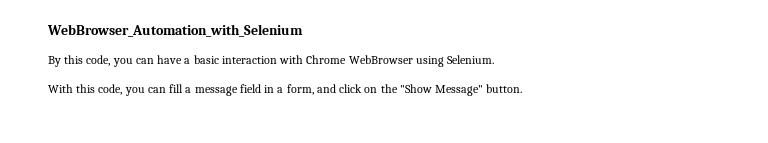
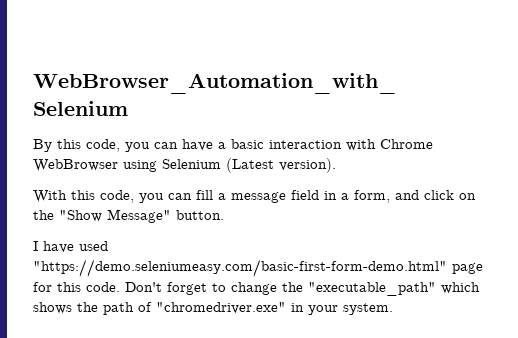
- By this code, you can have a basic interaction with Chrome WebBrowser using Selenium.
+ By this code, you can have a basic interaction with Chrome WebBrowser using Selenium (Latest version).
+ I have used "https://demo.seleniumeasy.com/basic-first-form-demo.html" page for this code. Don't forget to change the "executable_path" which shows the path of "chromedriver.exe" in your system.

